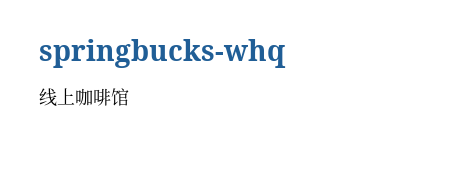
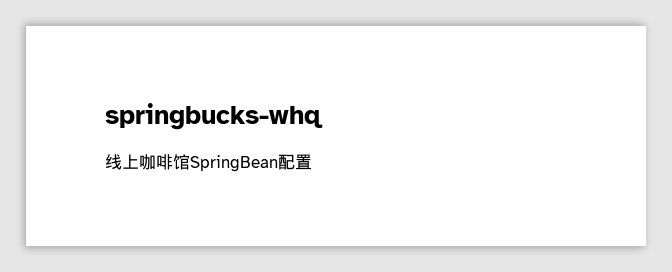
- 线上咖啡馆
+ 线上咖啡馆SpringBean配置

